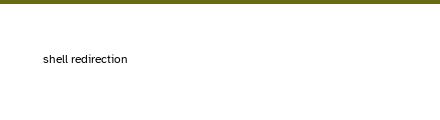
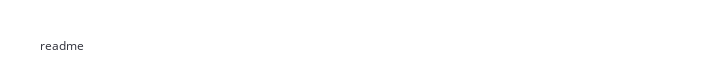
- shell redirection
+ readme

